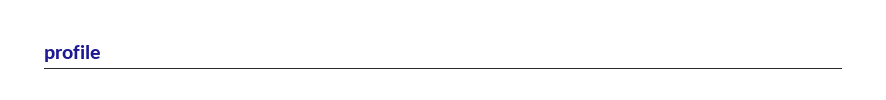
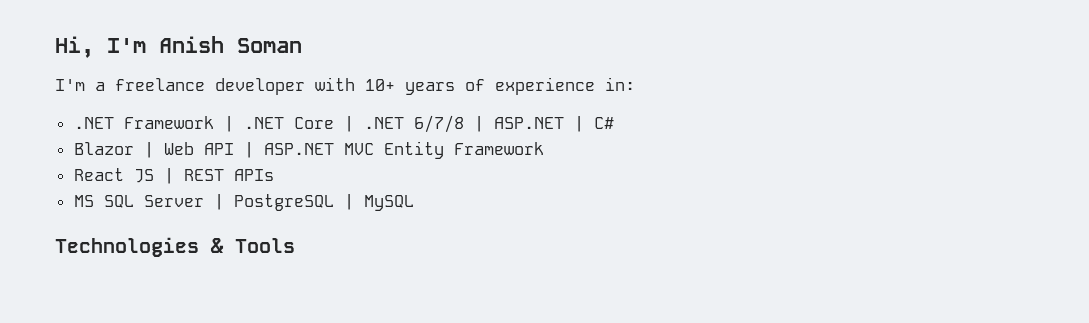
- profile
+ Hi, I'm Anish Soman
+ I'm a freelance developer with 10+ years of experience in:
+ .NET Framework | .NET Core | .NET 6/7/8 | ASP.NET | C#
+ Blazor | Web API | ASP.NET MVC Entity Framework
+ React JS | REST APIs
+ MS SQL Server | PostgreSQL | MySQL
+ Technologies & Tools

